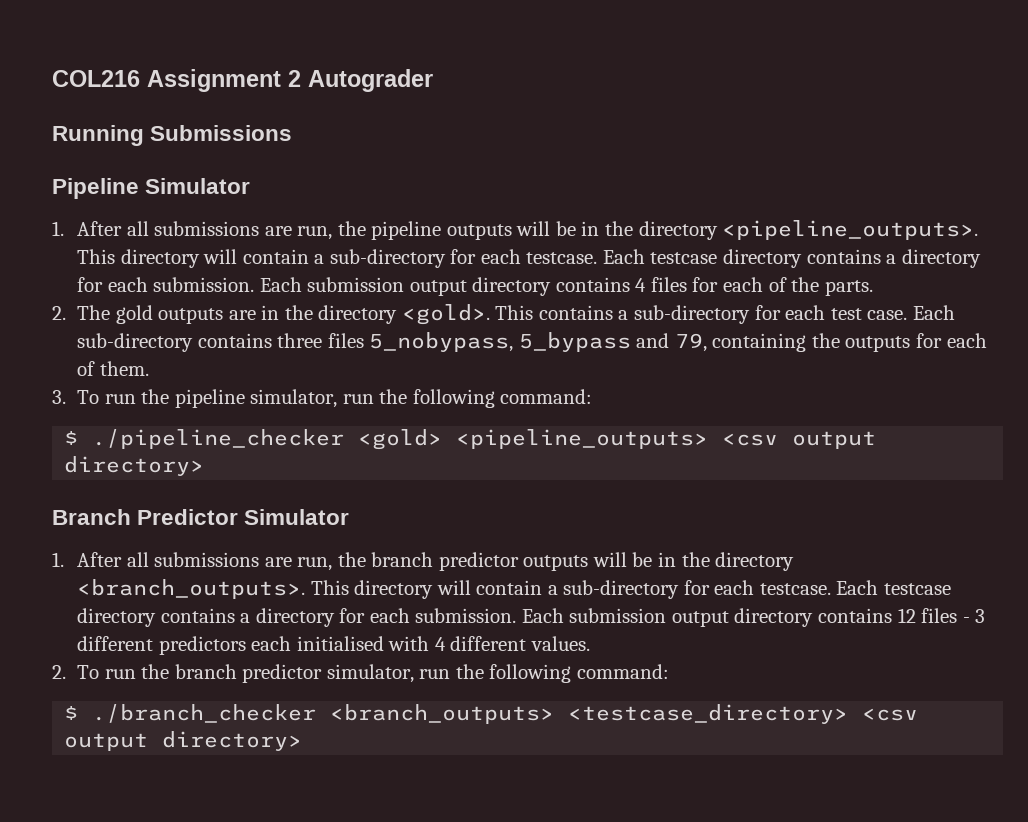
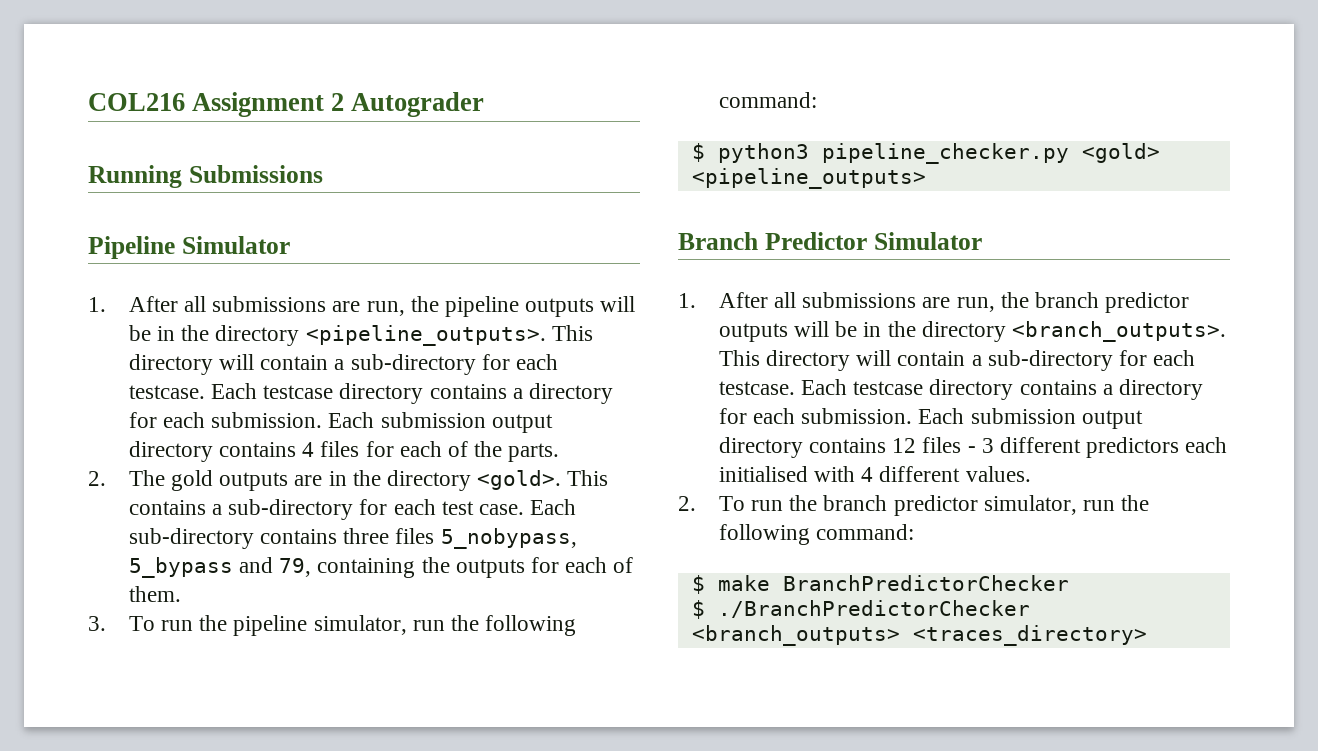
- $ ./pipeline_checker <gold> <pipeline_outputs> <csv output directory>
+ $ python3 pipeline_checker.py <gold> <pipeline_outputs>
- $ ./branch_checker <branch_outputs> <testcase_directory> <csv output directory>
+ $ make BranchPredictorChecker
+ $ ./BranchPredictorChecker <branch_outputs> <traces_directory>

